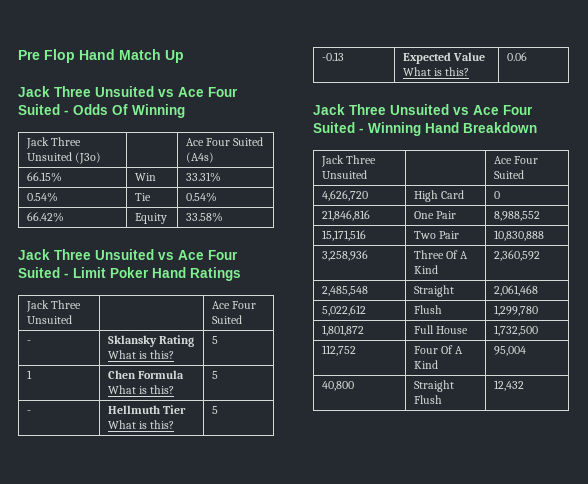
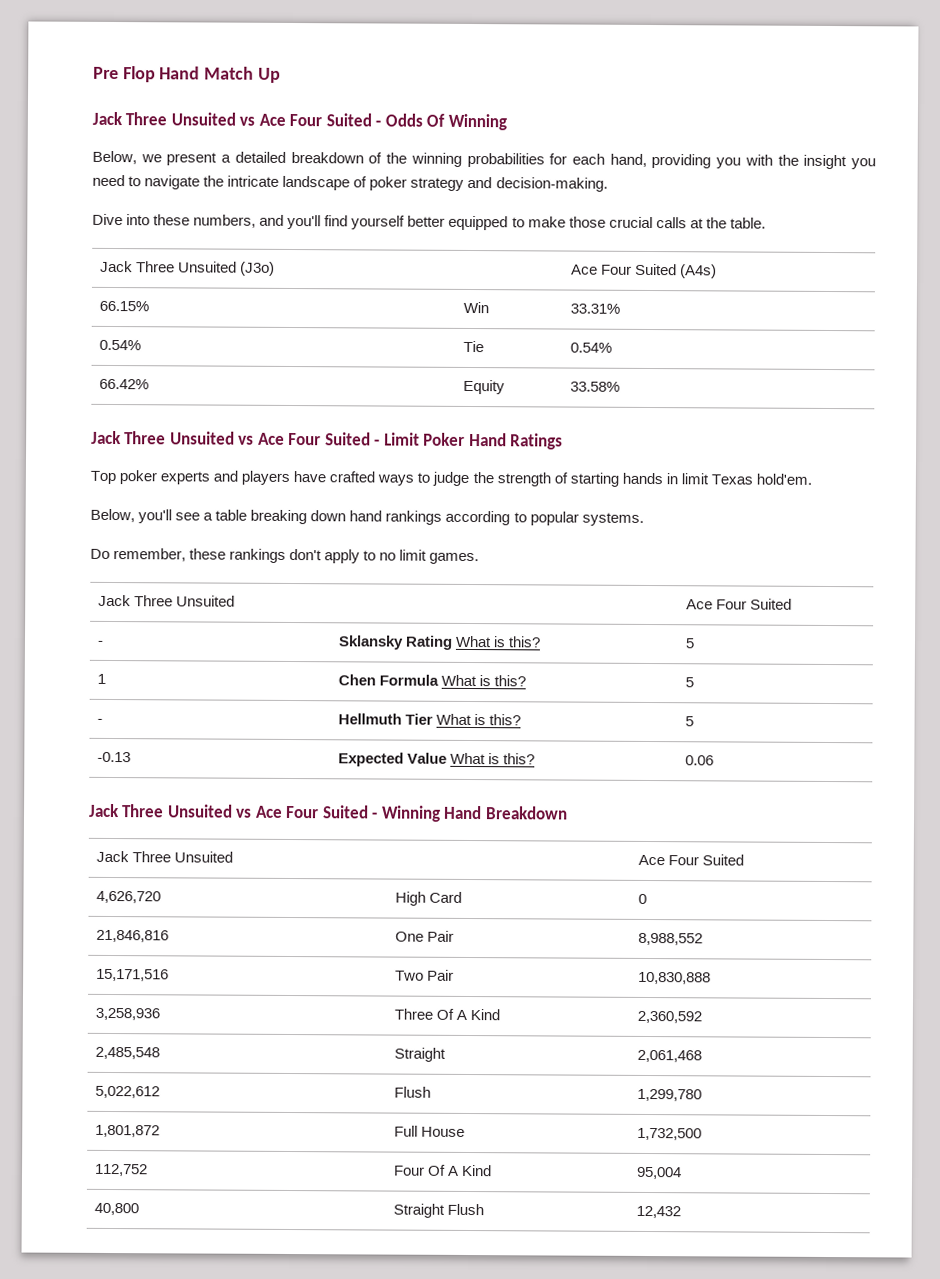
+ Below, we present a detailed breakdown of the winning probabilities for each hand, providing you with the insight you need to navigate the intricate landscape of poker strategy and decision-making.
+ Dive into these numbers, and you'll find yourself better equipped to make those crucial calls at the table.
+ Top poker experts and players have crafted ways to judge the strength of starting hands in limit Texas hold'em.
+ Below, you'll see a table breaking down hand rankings according to popular systems.
+ Do remember, these rankings don't apply to no limit games.

